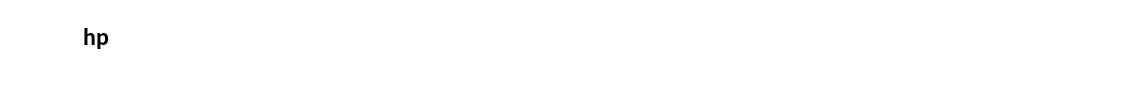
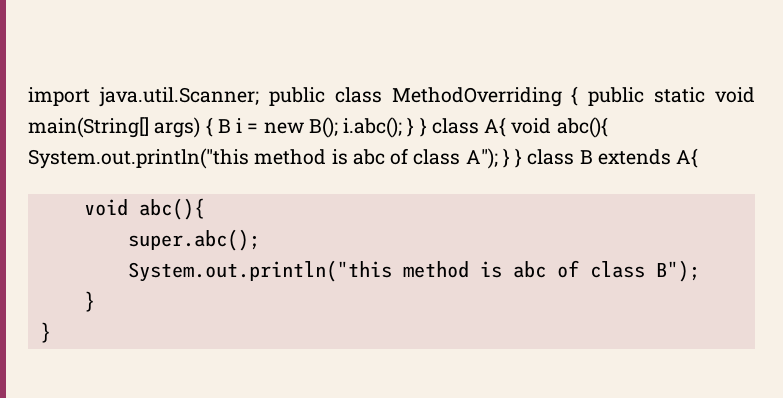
- hp
+ import java.util.Scanner; public class MethodOverriding { public static void main(String[] args) { B i = new B(); i.abc(); } } class A{ void abc(){ System.out.println("this method is abc of class A"); } } class B extends A{
+ void abc(){
+ super.abc();
+ System.out.println("this method is abc of class B");
+ }
+ }

